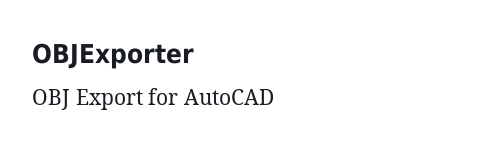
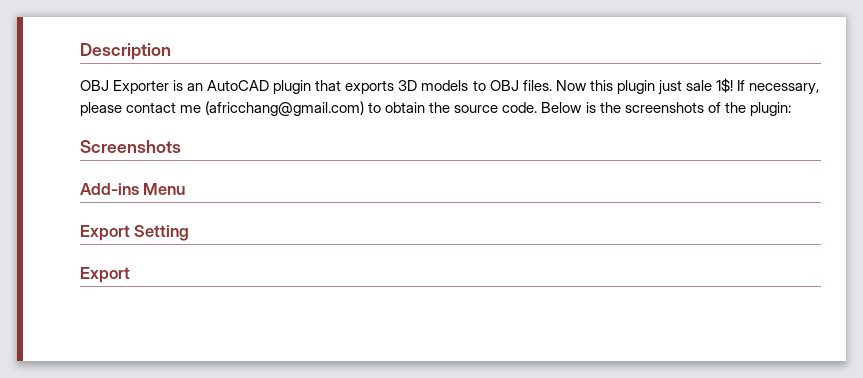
- OBJExporter
- OBJ Export for AutoCAD
+ Description
+ OBJ Exporter is an AutoCAD plugin that exports 3D models to OBJ files. Now this plugin just sale 1$! If necessary, please contact me (africchang@gmail.com) to obtain the source code. Below is the screenshots of the plugin:
+ Screenshots
+ Add-ins Menu
+ Export Setting
+ Export

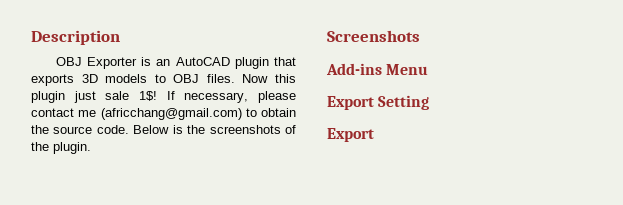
- Below is the screenshots of the plugin:
+ Below is the screenshots of the plugin.

